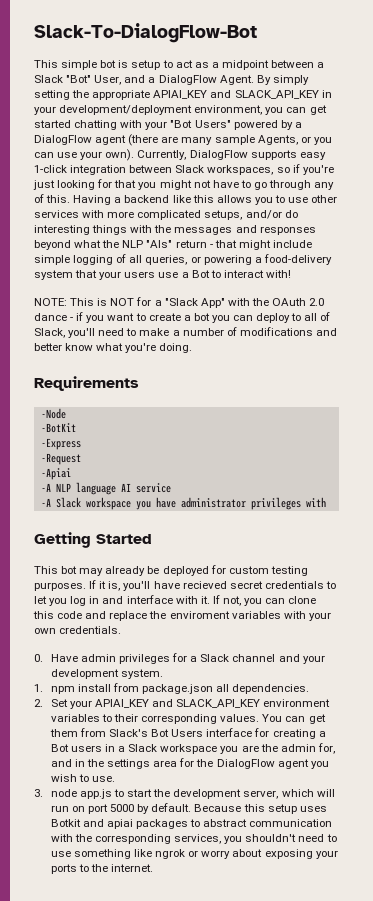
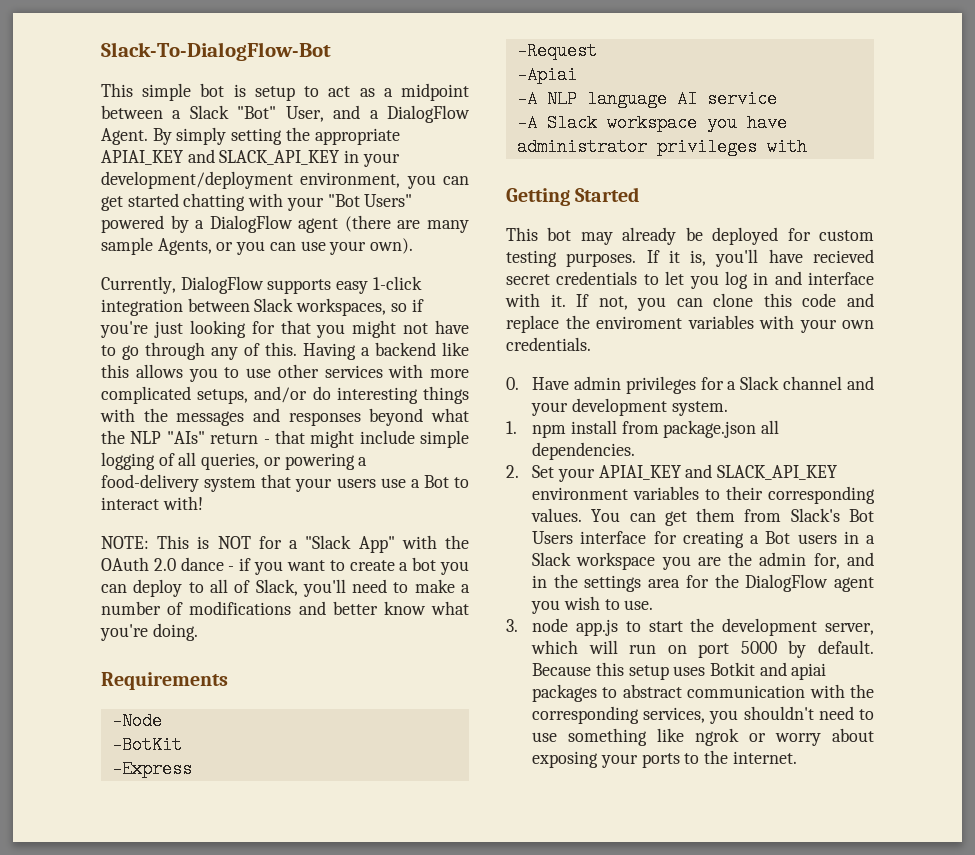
- By simply setting the appropriate APIAI_KEY and SLACK_API_KEY in your development/deployment environment, you can get started chatting with your "Bot Users" powered by a DialogFlow agent (there are many sample Agents, or you can use your own). Currently, DialogFlow supports easy 1-click integration between Slack workspaces, so if you're just looking for that you might not have to go through any of this.
+ By simply setting the appropriate APIAI_KEY and SLACK_API_KEY in your development/deployment environment, you can get started chatting with your "Bot Users" powered by a DialogFlow agent (there are many sample Agents, or you can use your own).
+ Currently, DialogFlow supports easy 1-click integration between Slack workspaces, so if you're just looking for that you might not have to go through any of this.

